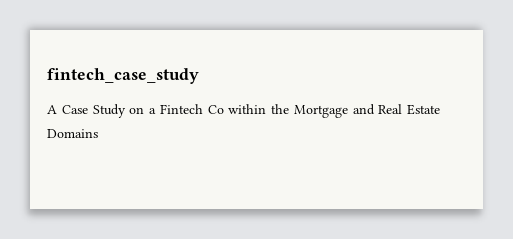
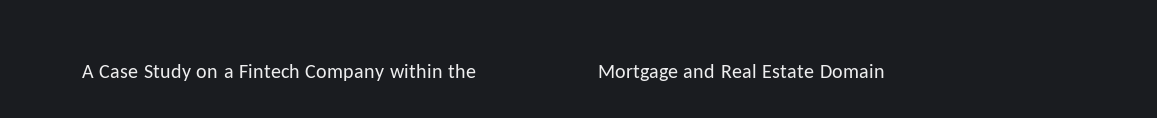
- fintech_case_study
- A Case Study on a Fintech Co within the Mortgage and Real Estate Domains
+ A Case Study on a Fintech Company within the Mortgage and Real Estate Domain

